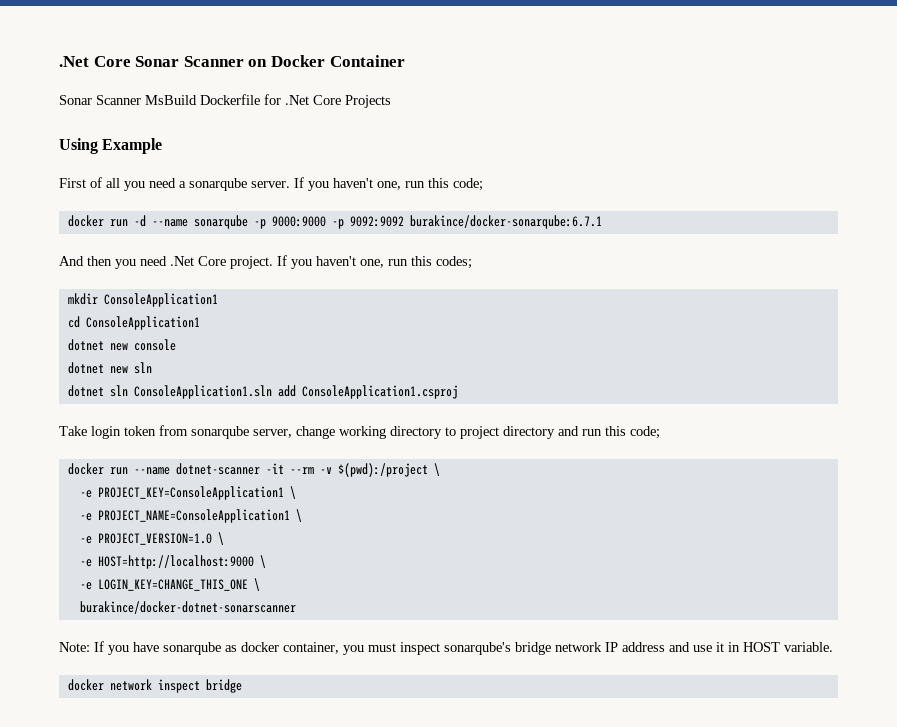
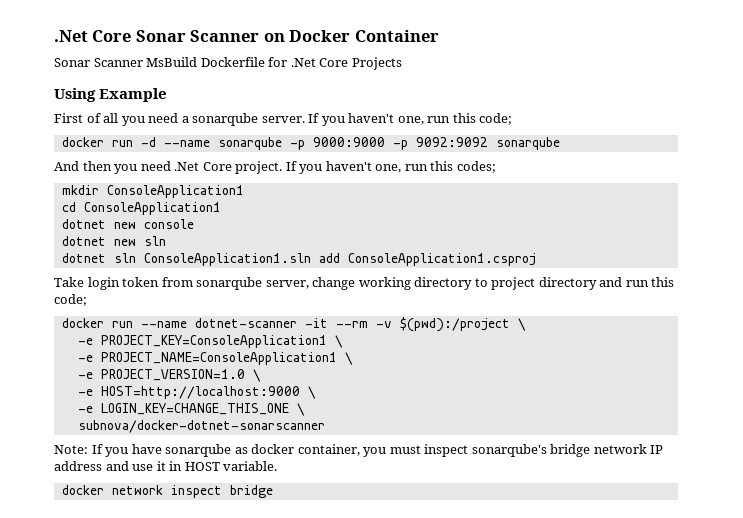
- docker run -d --name sonarqube -p 9000:9000 -p 9092:9092 burakince/docker-sonarqube:6.7.1
+ docker run -d --name sonarqube -p 9000:9000 -p 9092:9092 sonarqube
- burakince/docker-dotnet-sonarscanner
+ subnova/docker-dotnet-sonarscanner

